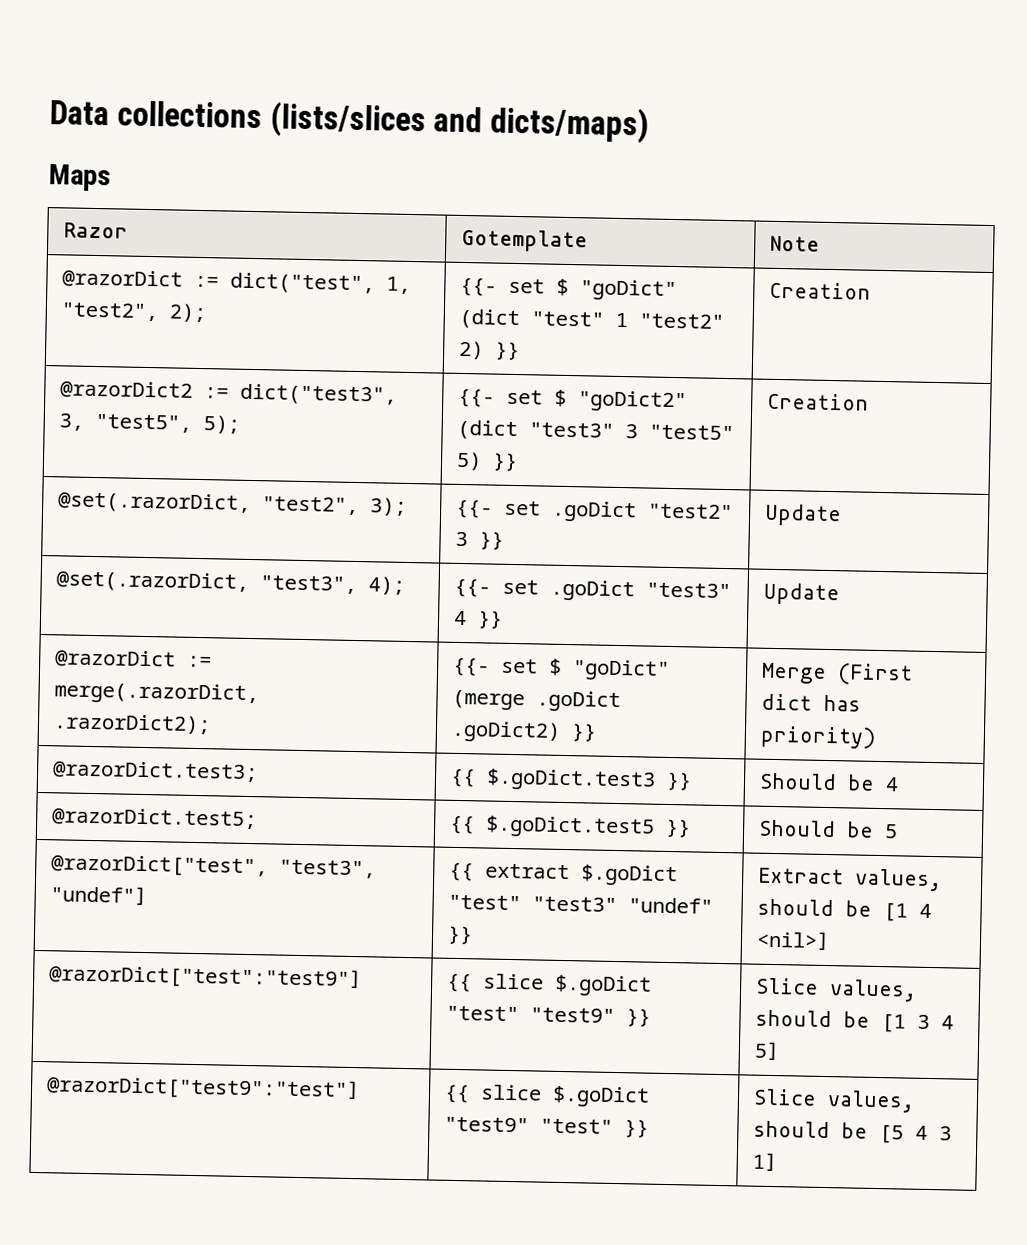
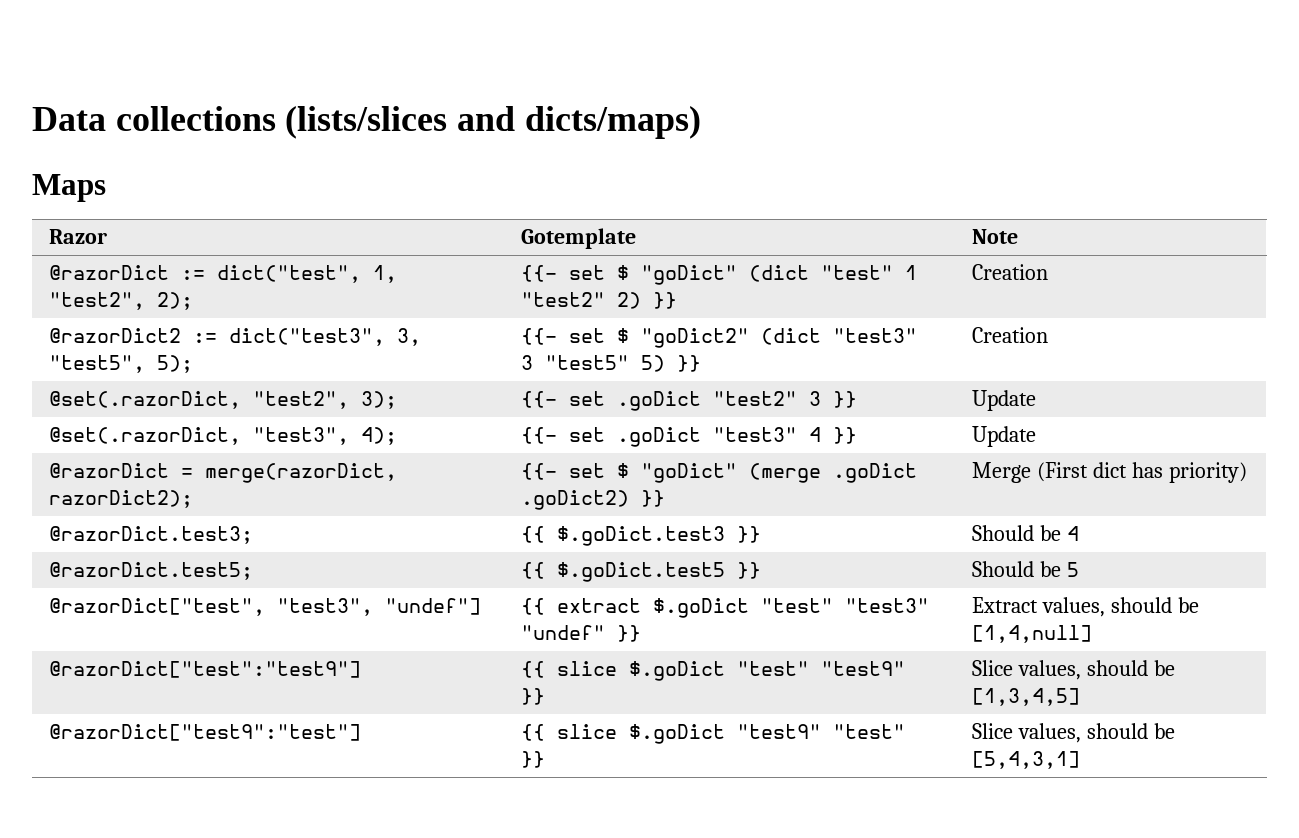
- @razorDict := merge(.razorDict, .razorDict2); | {{- set $ "goDict" (merge .goDict .goDict2) }} | Merge (First dict has priority)
+ @razorDict = merge(razorDict, razorDict2); | {{- set $ "goDict" (merge .goDict .goDict2) }} | Merge (First dict has priority)
- @razorDict["test", "test3", "undef"] | {{ extract $.goDict "test" "test3" "undef" }} | Extract values, should be [1 4 <nil>]
+ @razorDict["test", "test3", "undef"] | {{ extract $.goDict "test" "test3" "undef" }} | Extract values, should be [1,4,null]
- @razorDict["test":"test9"] | {{ slice $.goDict "test" "test9" }} | Slice values, should be [1 3 4 5]
+ @razorDict["test":"test9"] | {{ slice $.goDict "test" "test9" }} | Slice values, should be [1,3,4,5]
- @razorDict["test9":"test"] | {{ slice $.goDict "test9" "test" }} | Slice values, should be [5 4 3 1]
+ @razorDict["test9":"test"] | {{ slice $.goDict "test9" "test" }} | Slice values, should be [5,4,3,1]

